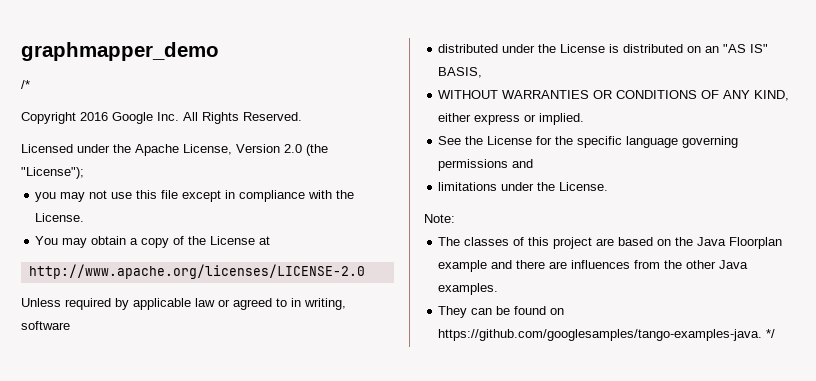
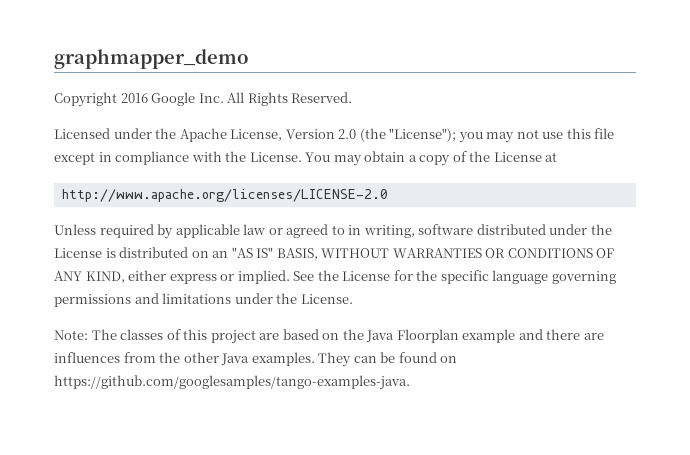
- /*
- Licensed under the Apache License, Version 2.0 (the "License");
- you may not use this file except in compliance with the License.
- You may obtain a copy of the License at
+ Licensed under the Apache License, Version 2.0 (the "License"); you may not use this file except in compliance with the License. You may obtain a copy of the License at
- Unless required by applicable law or agreed to in writing, software
- distributed under the License is distributed on an "AS IS" BASIS,
- WITHOUT WARRANTIES OR CONDITIONS OF ANY KIND, either express or implied.
- See the License for the specific language governing permissions and
- limitations under the License.
+ Unless required by applicable law or agreed to in writing, software distributed under the License is distributed on an "AS IS" BASIS, WITHOUT WARRANTIES OR CONDITIONS OF ANY KIND, either express or implied. See the License for the specific language governing permissions and limitations under the License.
- Note:
- The classes of this project are based on the Java Floorplan example and there are influences from the other Java examples.
- They can be found on https://github.com/googlesamples/tango-examples-java. */
+ Note: The classes of this project are based on the Java Floorplan example and there are influences from the other Java examples. They can be found on https://github.com/googlesamples/tango-examples-java.

